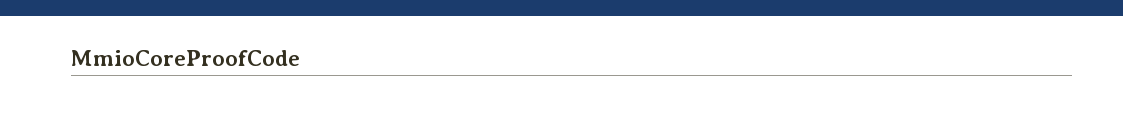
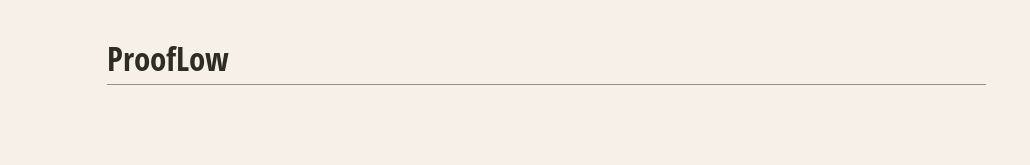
- MmioCoreProofCode
+ ProofLow

